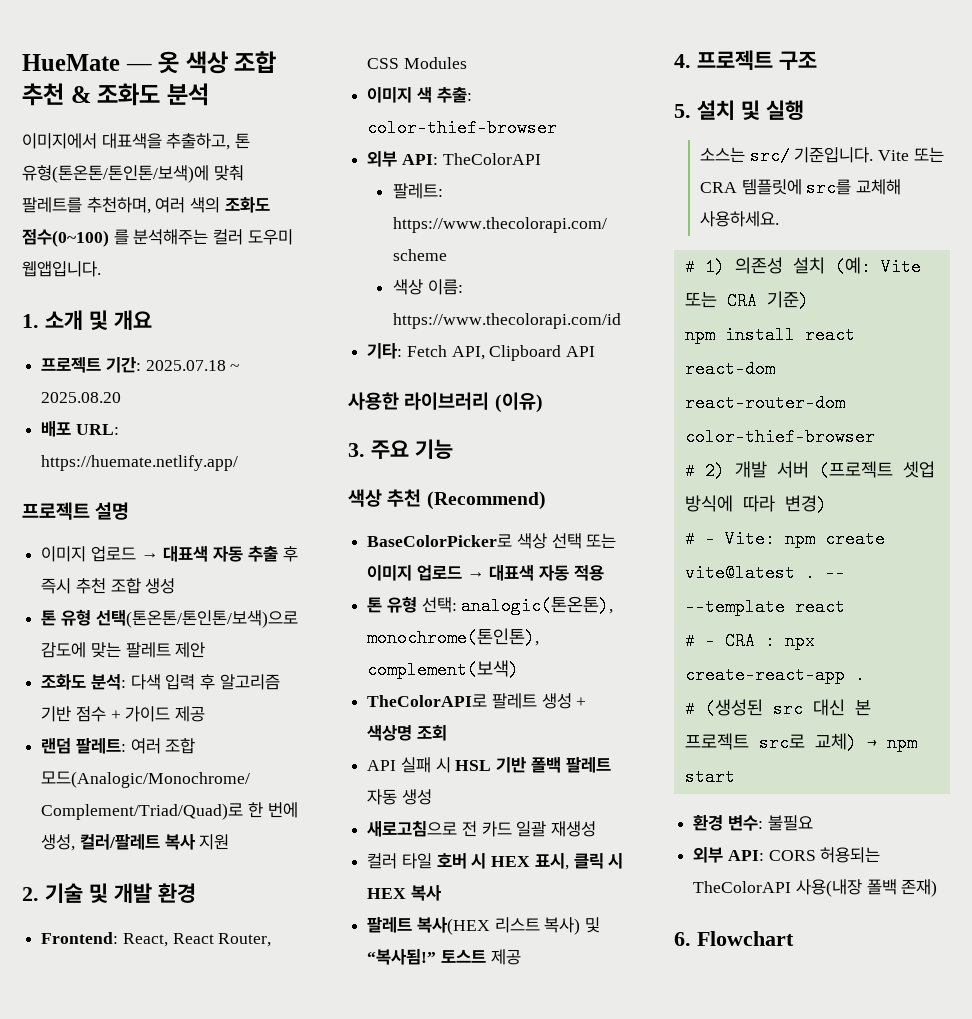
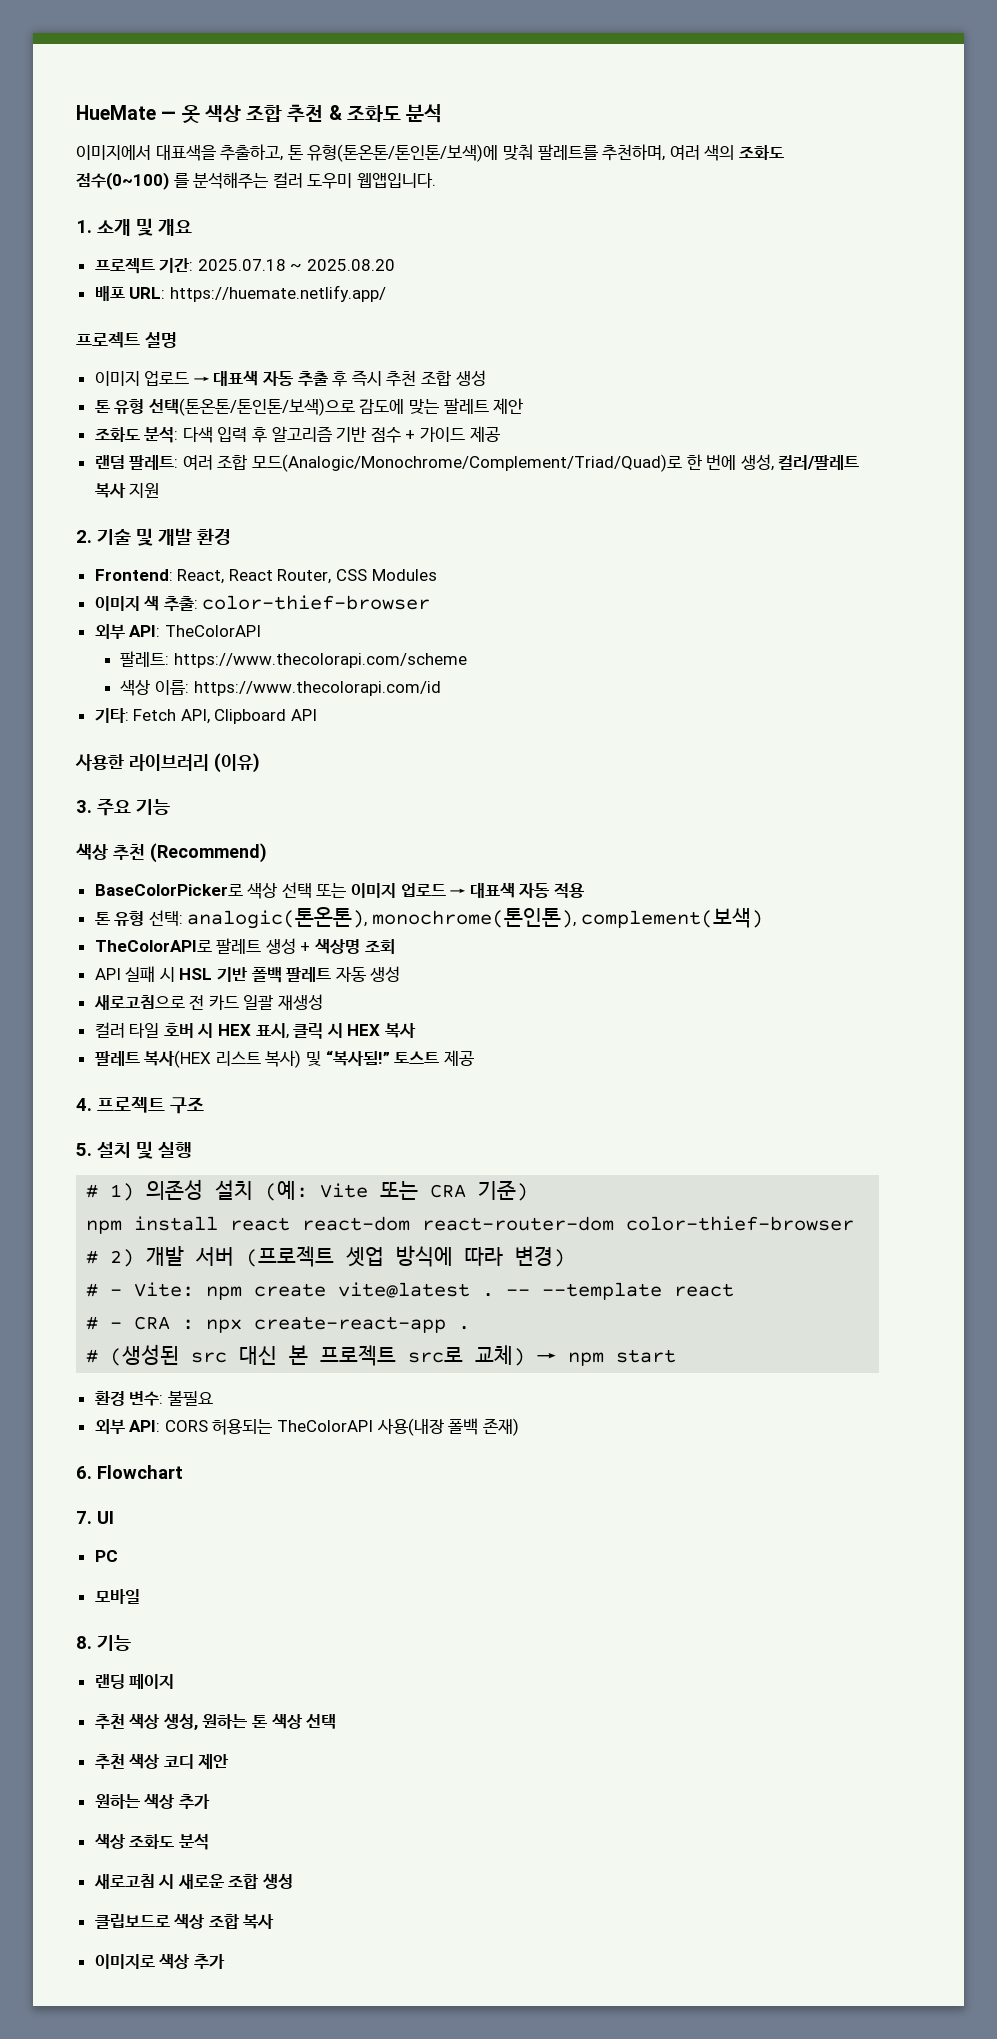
- 소스는 src/ 기준입니다. Vite 또는 CRA 템플릿에 src를 교체해 사용하세요.
+ 7. UI
+ PC
+ 모바일
+ 8. 기능
+ 랜딩 페이지
+ 추천 색상 생성, 원하는 톤 색상 선택
+ 추천 색상 코디 제안
+ 원하는 색상 추가
+ 색상 조화도 분석
+ 새로고침 시 새로운 조합 생성
+ 클립보드로 색상 조합 복사
+ 이미지로 색상 추가

